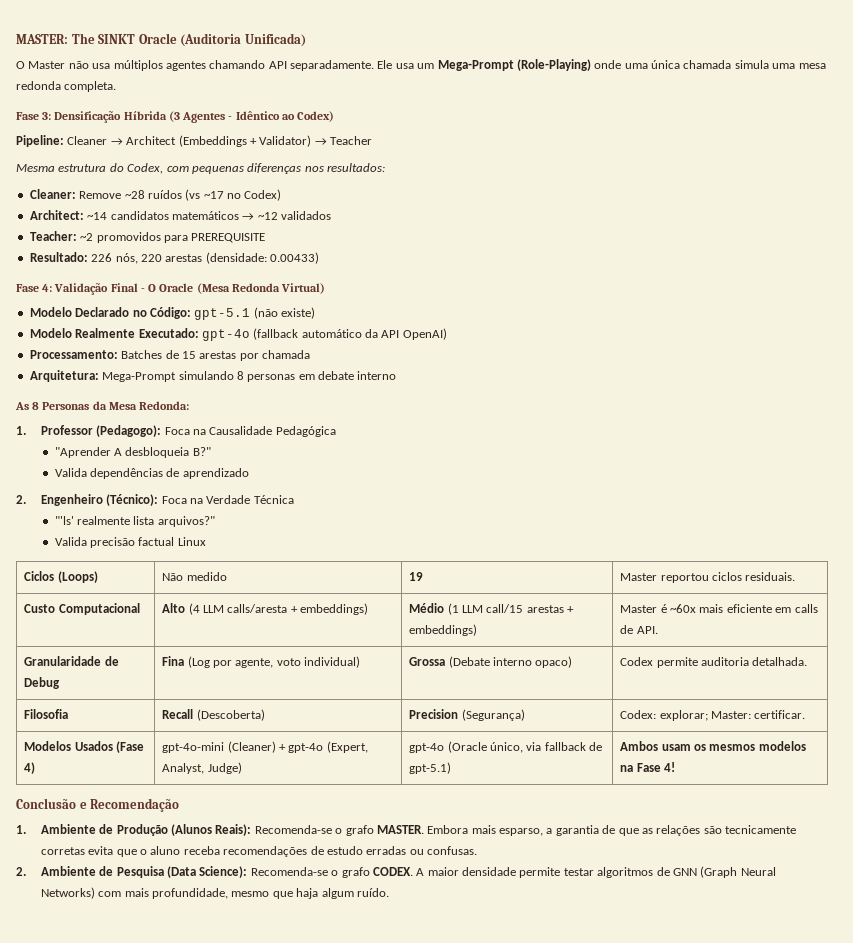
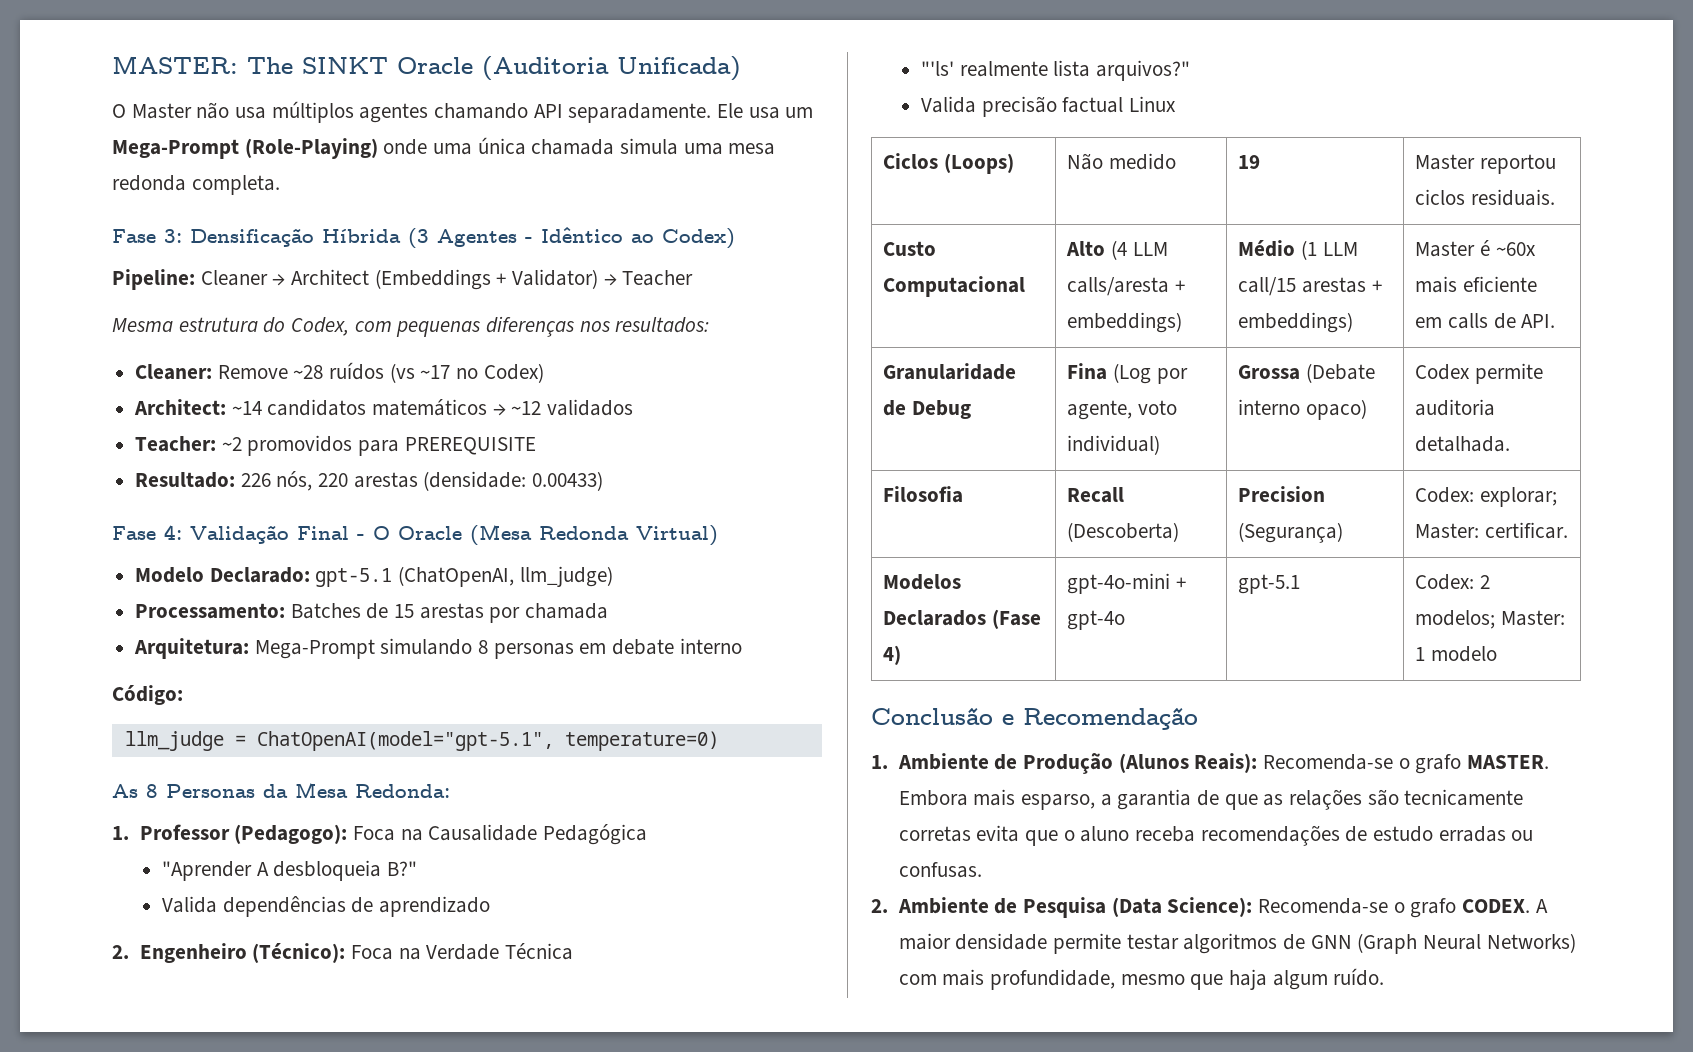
- Modelo Declarado no Código: gpt-5.1 (não existe)
- Modelo Realmente Executado: gpt-4o (fallback automático da API OpenAI)
+ Modelo Declarado: gpt-5.1 (ChatOpenAI, llm_judge)
+ Código:
+ llm_judge = ChatOpenAI(model="gpt-5.1", temperature=0)
- Modelos Usados (Fase 4) | gpt-4o-mini (Cleaner) + gpt-4o (Expert, Analyst, Judge) | gpt-4o (Oracle único, via fallback de gpt-5.1) | Ambos usam os mesmos modelos na Fase 4!
+ Modelos Declarados (Fase 4) | gpt-4o-mini + gpt-4o | gpt-5.1 | Codex: 2 modelos; Master: 1 modelo

